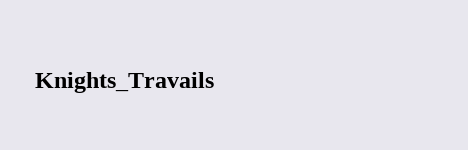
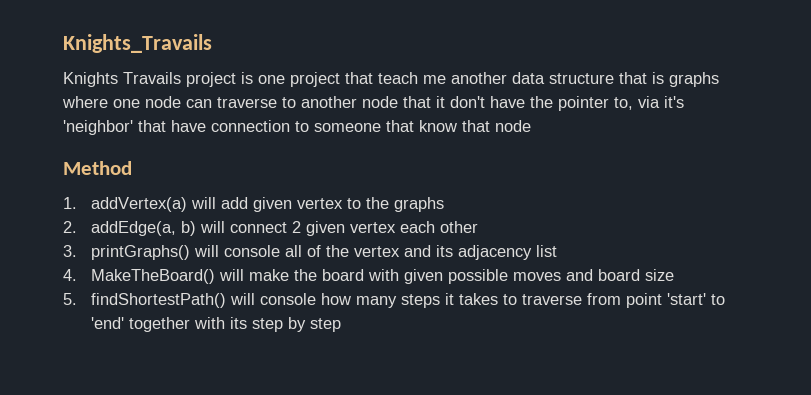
+ Knights Travails project is one project that teach me another data structure that is graphs where one node can traverse to another node that it don't have the pointer to, via it's 'neighbor' that have connection to someone that know that node
+ Method
+ 1. addVertex(a) will add given vertex to the graphs
+ 2. addEdge(a, b) will connect 2 given vertex each other
+ 3. printGraphs() will console all of the vertex and its adjacency list
+ 4. MakeTheBoard() will make the board with given possible moves and board size
+ 5. findShortestPath() will console how many steps it takes to traverse from point 'start' to 'end' together with its step by step

